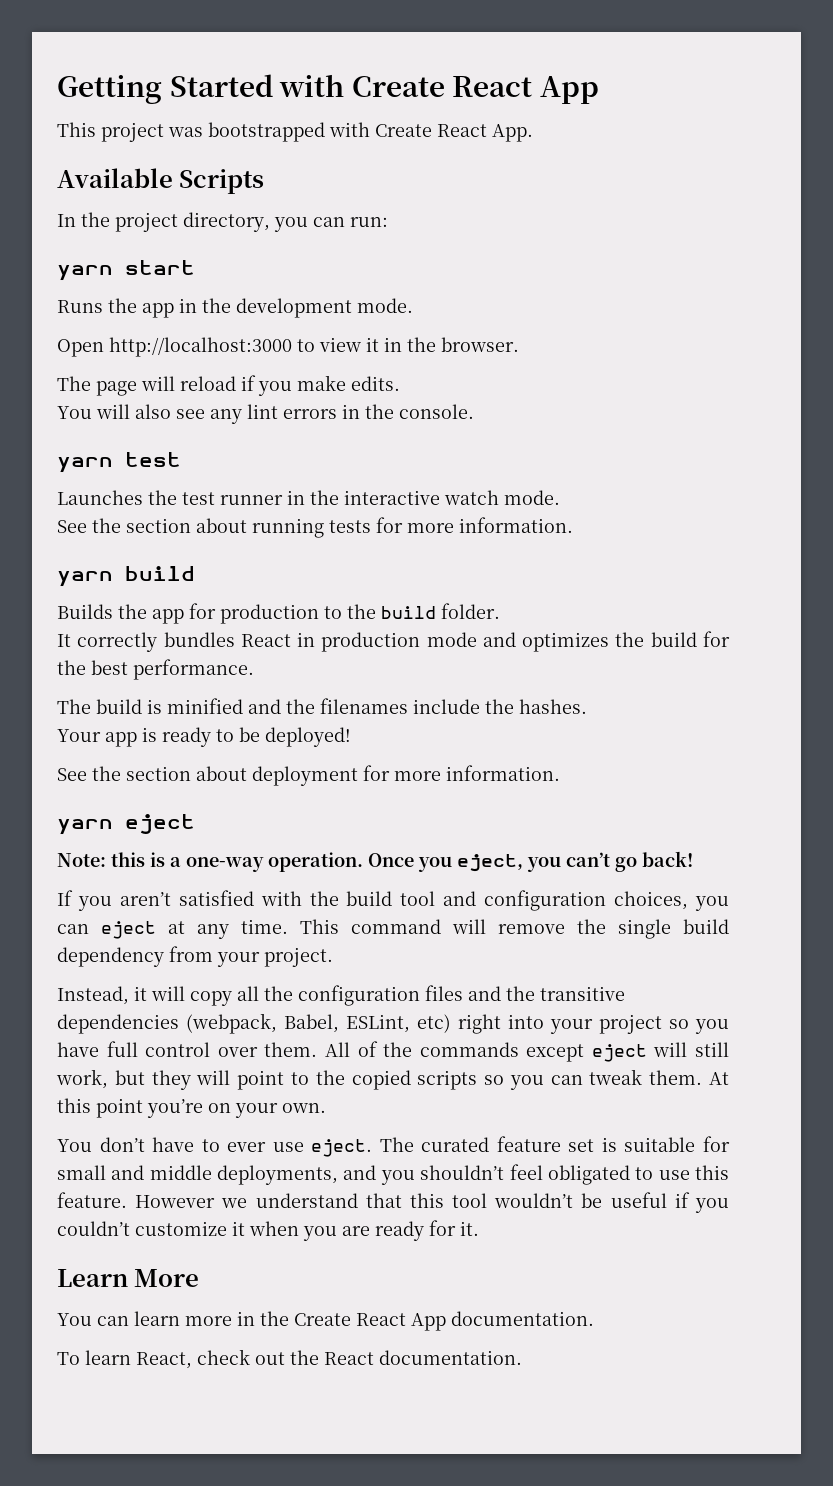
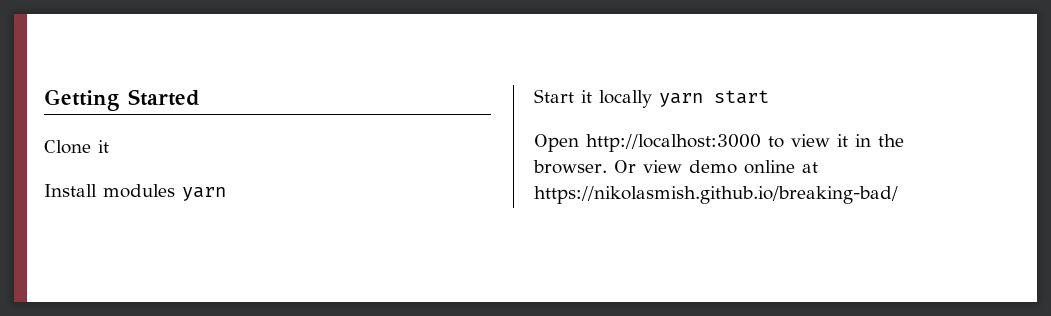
- Getting Started with Create React App
- This project was bootstrapped with Create React App.
- Available Scripts
- In the project directory, you can run:
- yarn start
- Runs the app in the development mode.
+ Getting Started
+ Clone it
+ Install modules yarn
+ Start it locally yarn start
- Open http://localhost:3000 to view it in the browser.
- The page will reload if you make edits.
- You will also see any lint errors in the console.
- yarn test
- Launches the test runner in the interactive watch mode.
- See the section about running tests for more information.
- yarn build
- Builds the app for production to the build folder.
- It correctly bundles React in production mode and optimizes the build for the best performance.
- The build is minified and the filenames include the hashes.
- Your app is ready to be deployed!
- See the section about deployment for more information.
- yarn eject
- Note: this is a one-way operation. Once you eject, you can’t go back!
- If you aren’t satisfied with the build tool and configuration choices, you can eject at any time. This command will remove the single build dependency from your project.
- Instead, it will copy all the configuration files and the transitive dependencies (webpack, Babel, ESLint, etc) right into your project so you have full control over them. All of the commands except eject will still work, but they will point to the copied scripts so you can tweak them. At this point you’re on your own.
- You don’t have to ever use eject. The curated feature set is suitable for small and middle deployments, and you shouldn’t feel obligated to use this feature. However we understand that this tool wouldn’t be useful if you couldn’t customize it when you are ready for it.
- Learn More
- You can learn more in the Create React App documentation.
- To learn React, check out the React documentation.
+ Open http://localhost:3000 to view it in the browser. Or view demo online at https://nikolasmish.github.io/breaking-bad/

